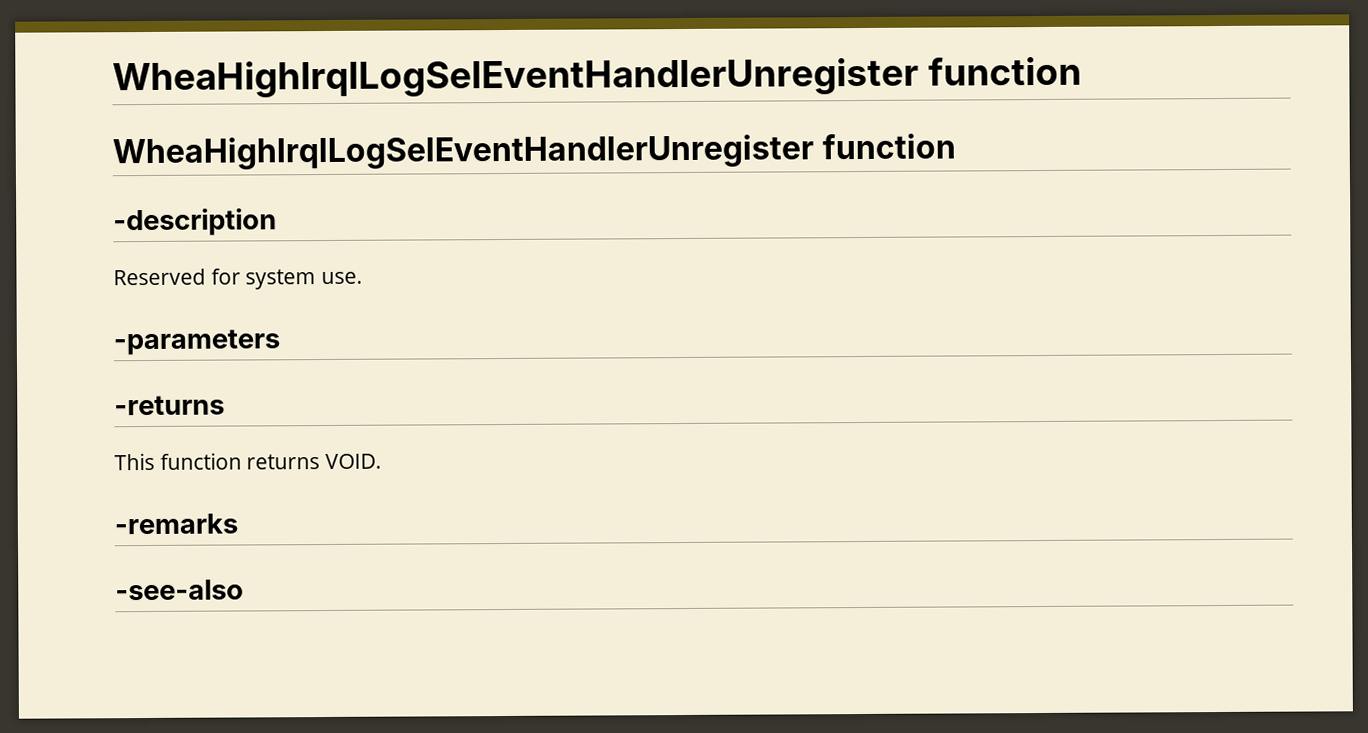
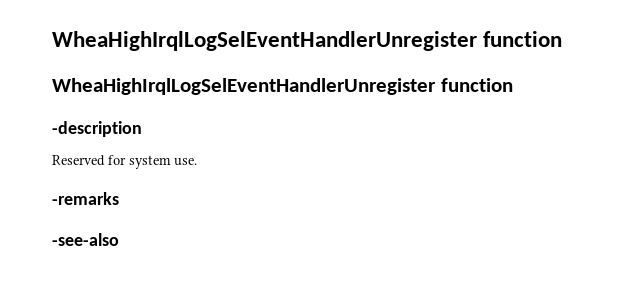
- -parameters
- -returns
- This function returns VOID.

